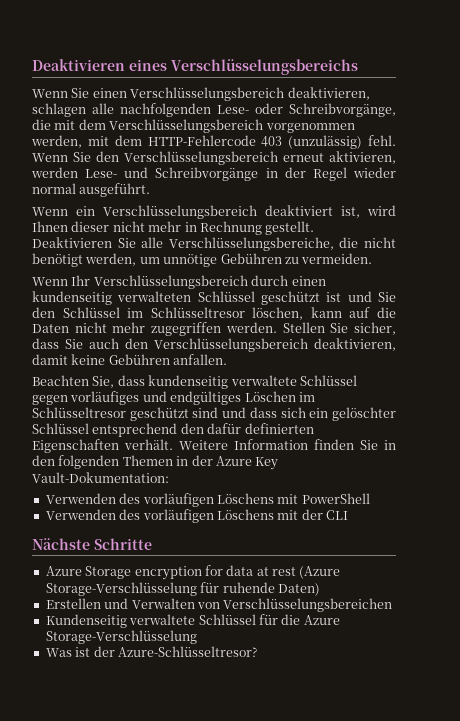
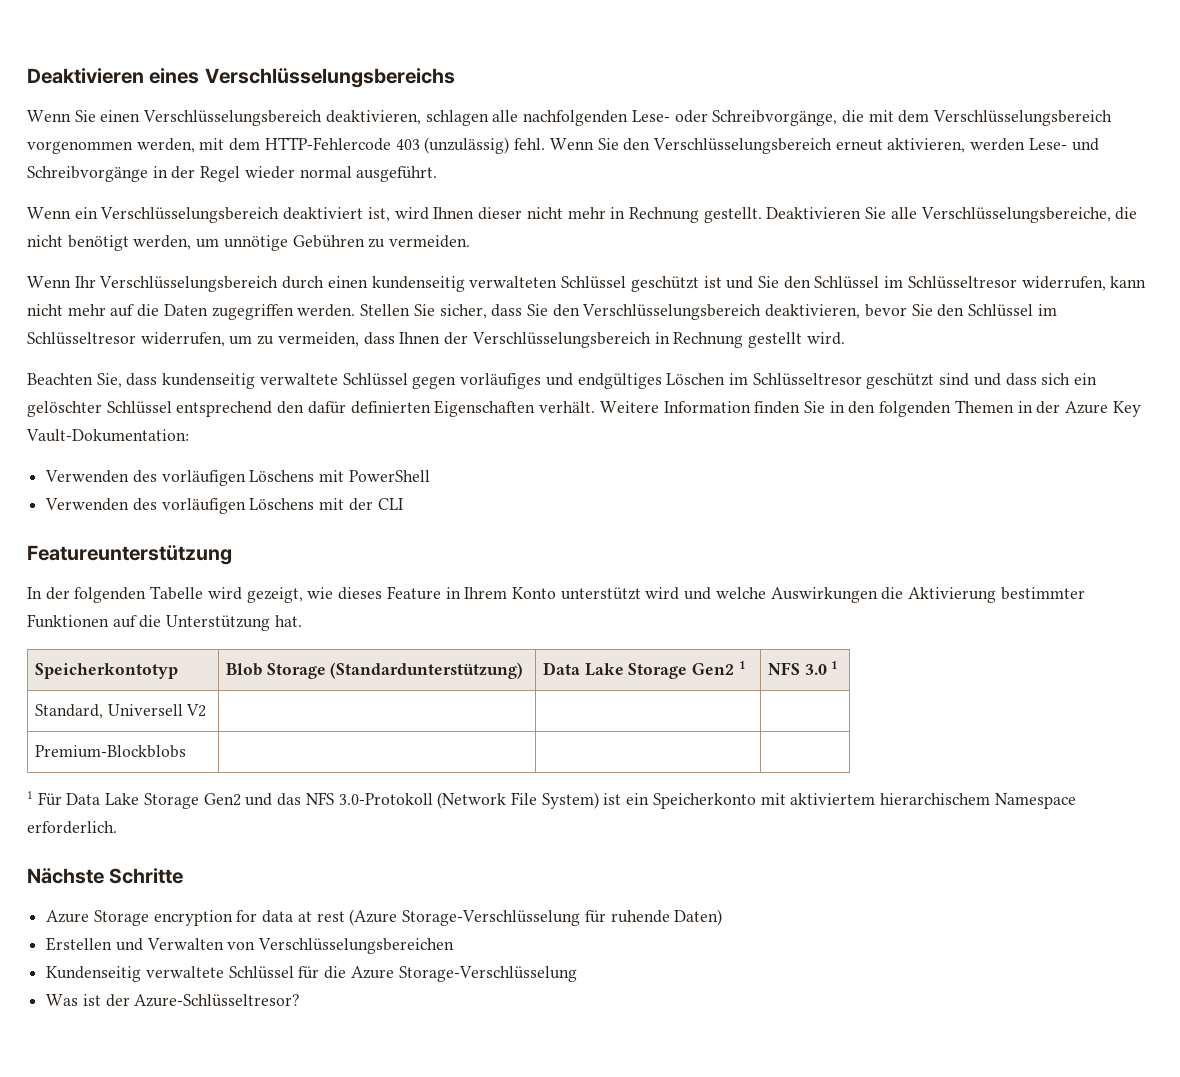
- Wenn Ihr Verschlüsselungsbereich durch einen kundenseitig verwalteten Schlüssel geschützt ist und Sie den Schlüssel im Schlüsseltresor löschen, kann auf die Daten nicht mehr zugegriffen werden.
+ Wenn Ihr Verschlüsselungsbereich durch einen kundenseitig verwalteten Schlüssel geschützt ist und Sie den Schlüssel im Schlüsseltresor widerrufen, kann nicht mehr auf die Daten zugegriffen werden.
- Stellen Sie sicher, dass Sie auch den Verschlüsselungsbereich deaktivieren, damit keine Gebühren anfallen.
+ Stellen Sie sicher, dass Sie den Verschlüsselungsbereich deaktivieren, bevor Sie den Schlüssel im Schlüsseltresor widerrufen, um zu vermeiden, dass Ihnen der Verschlüsselungsbereich in Rechnung gestellt wird.
+ Featureunterstützung
+ In der folgenden Tabelle wird gezeigt, wie dieses Feature in Ihrem Konto unterstützt wird und welche Auswirkungen die Aktivierung bestimmter Funktionen auf die Unterstützung hat.
+ Speicherkontotyp | Blob Storage (Standardunterstützung) | Data Lake Storage Gen2 1 | NFS 3.0 1
+ Standard, Universell V2 | | |
+ Premium-Blockblobs | | |
+ 1 Für Data Lake Storage Gen2 und das NFS 3.0-Protokoll (Network File System) ist ein Speicherkonto mit aktiviertem hierarchischem Namespace erforderlich.

